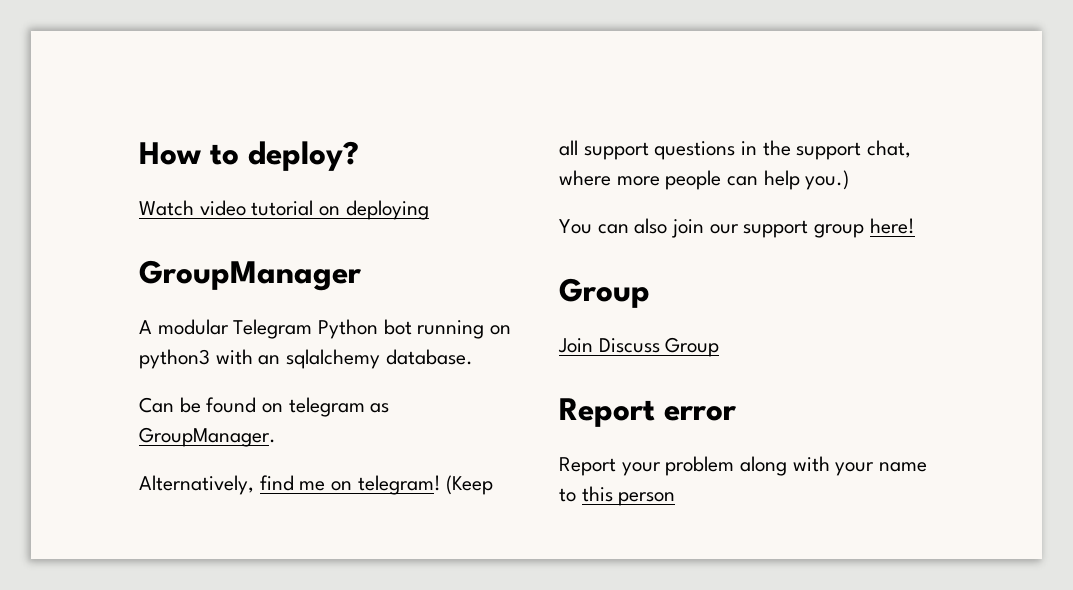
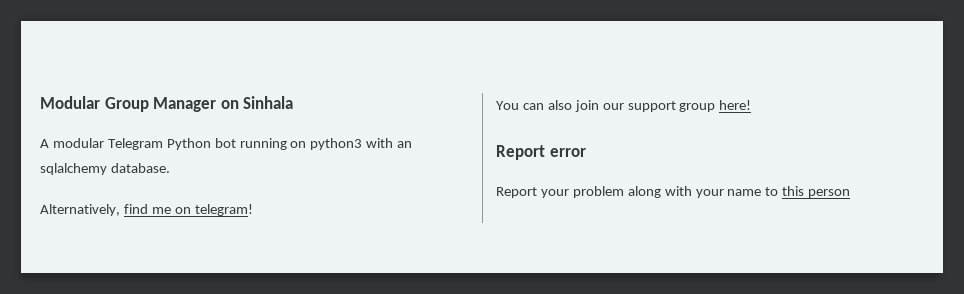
- How to deploy?
- Watch video tutorial on deploying
- GroupManager
+ Modular Group Manager on Sinhala
- Can be found on telegram as GroupManager.
- (Keep all support questions in the support chat, where more people can help you.)
  You can also join our support group here!
- Group
- Join Discuss Group

